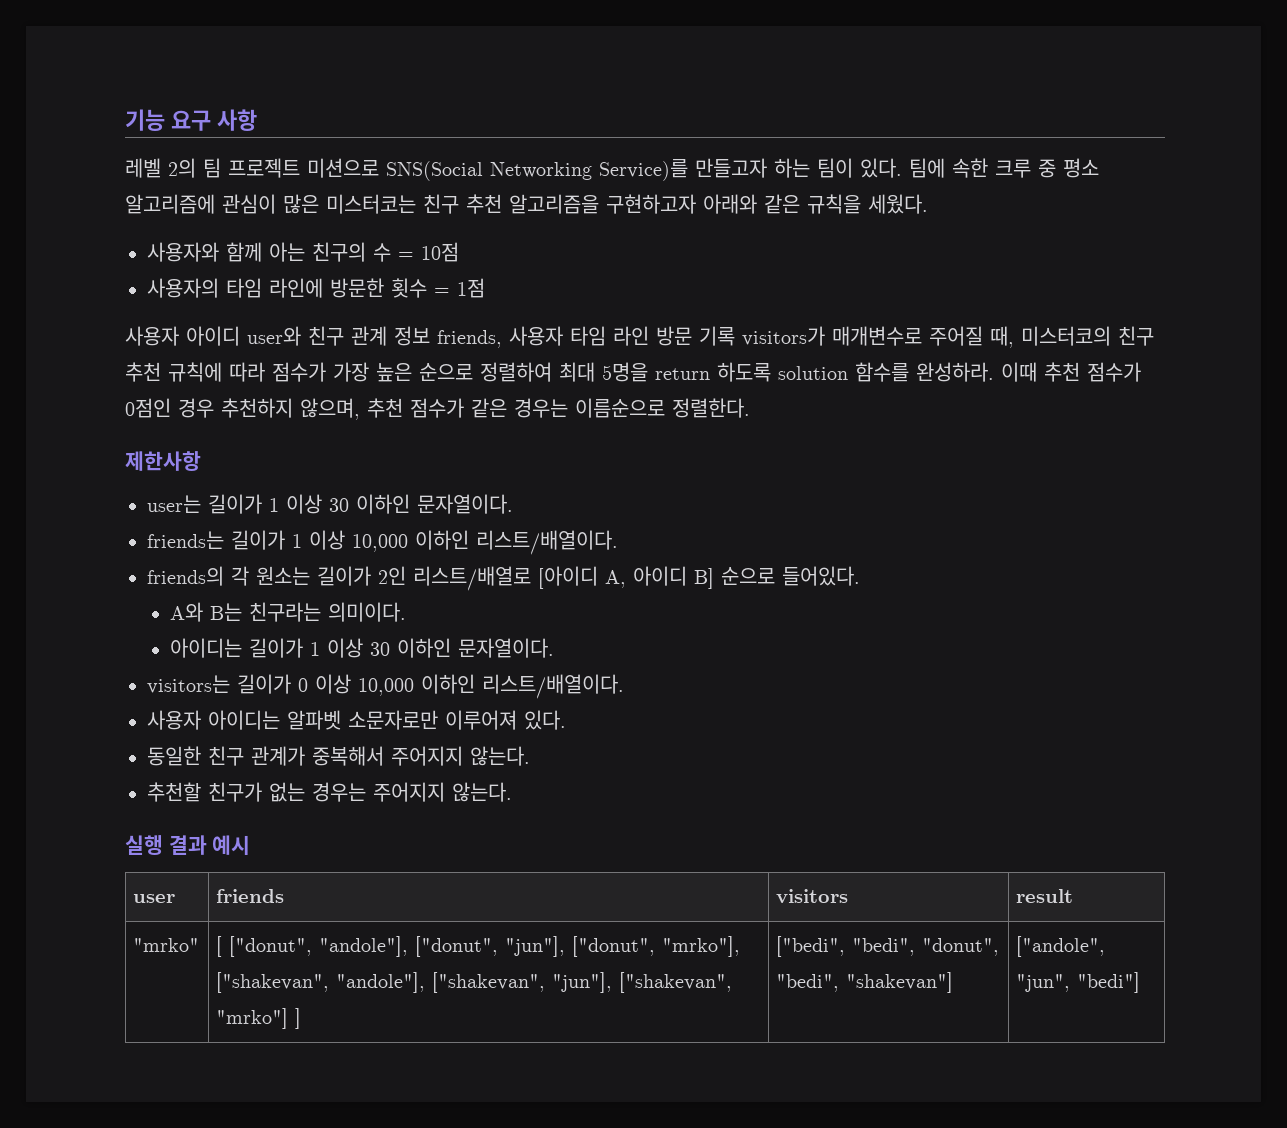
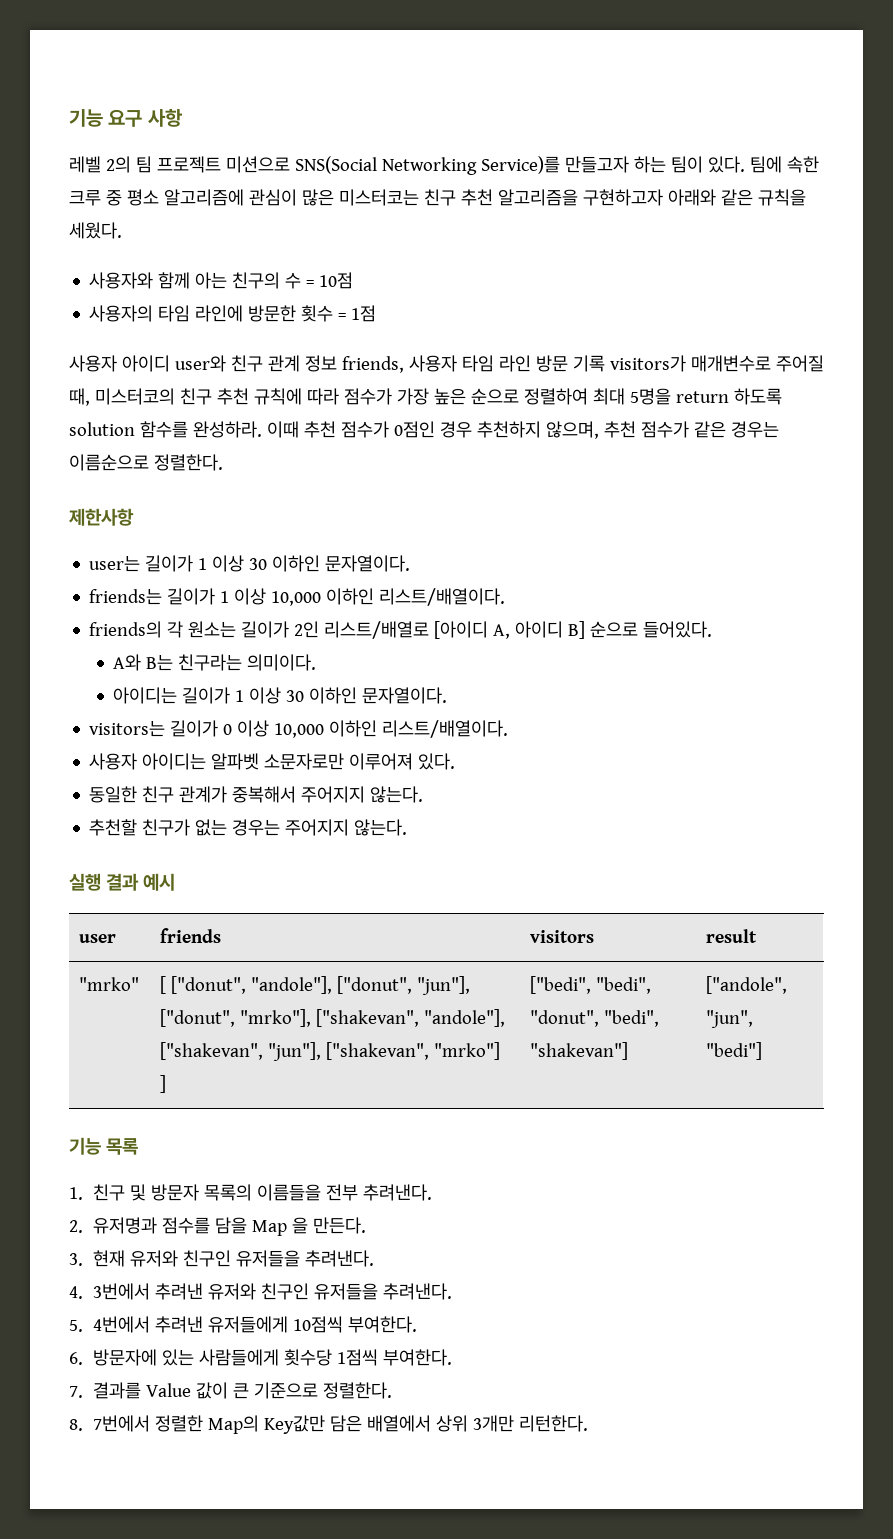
+ 기능 목록
+ 1. 친구 및 방문자 목록의 이름들을 전부 추려낸다.
+ 2. 유저명과 점수를 담을 Map 을 만든다.
+ 3. 현재 유저와 친구인 유저들을 추려낸다.
+ 4. 3번에서 추려낸 유저와 친구인 유저들을 추려낸다.
+ 5. 4번에서 추려낸 유저들에게 10점씩 부여한다.
+ 6. 방문자에 있는 사람들에게 횟수당 1점씩 부여한다.
+ 7. 결과를 Value 값이 큰 기준으로 정렬한다.
+ 8. 7번에서 정렬한 Map의 Key값만 담은 배열에서 상위 3개만 리턴한다.

